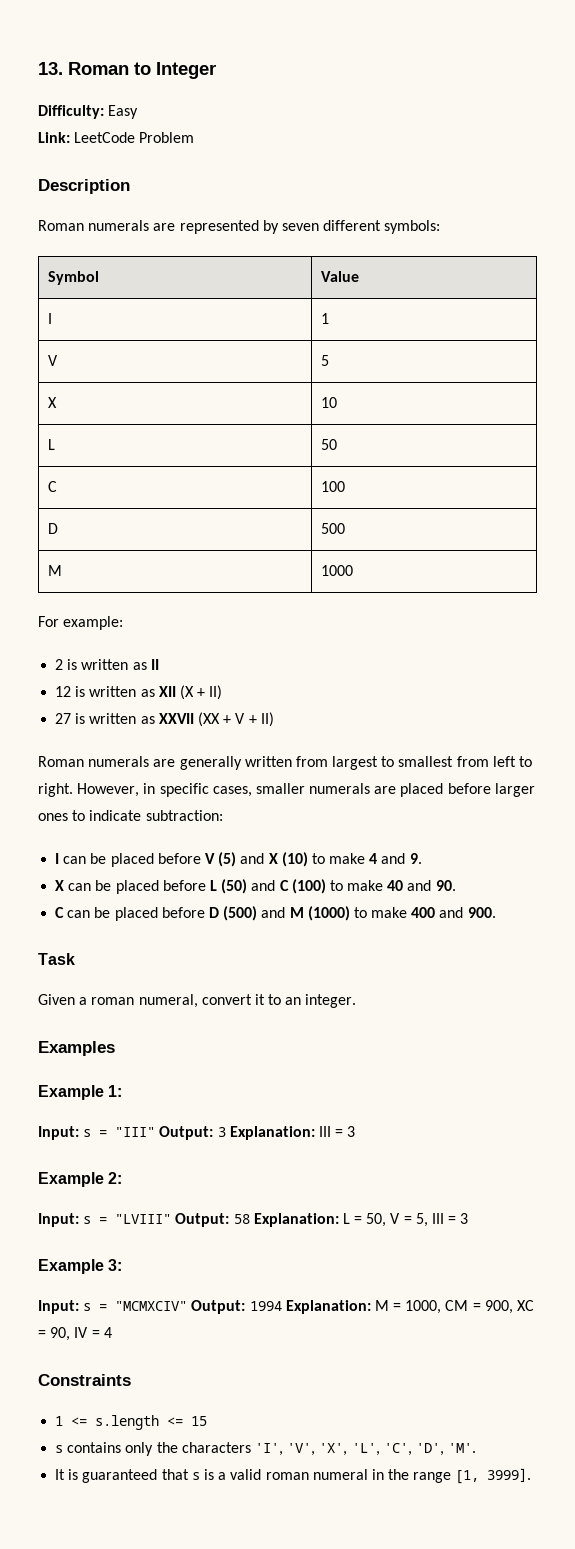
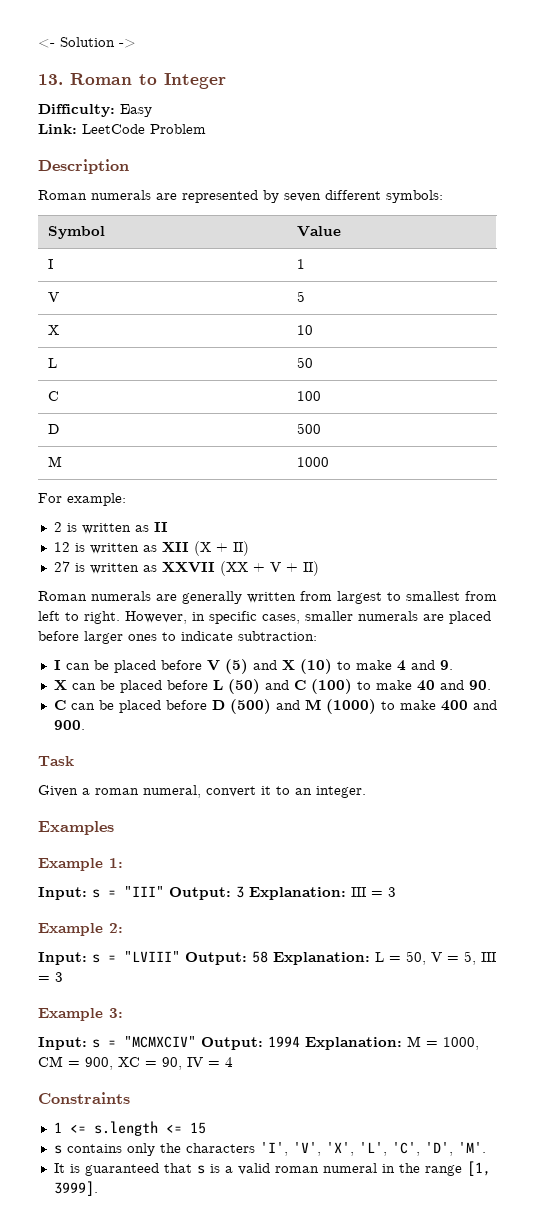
+ <- Solution ->

